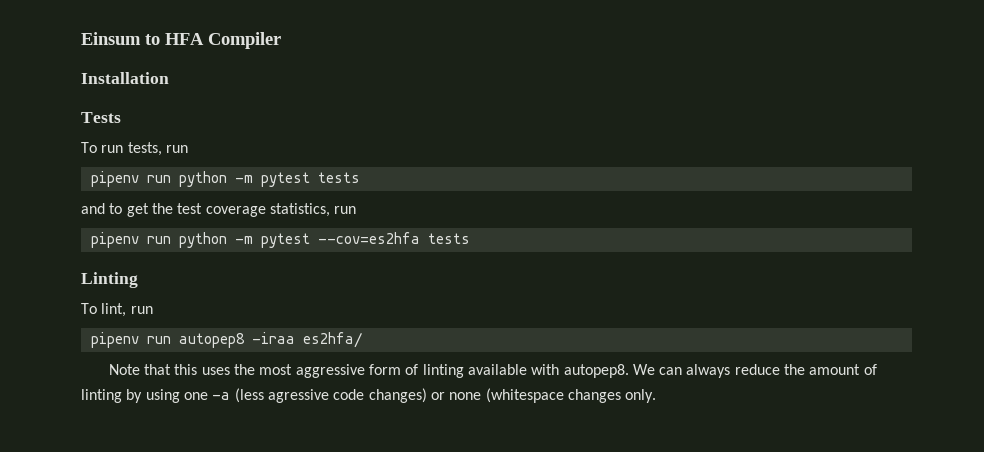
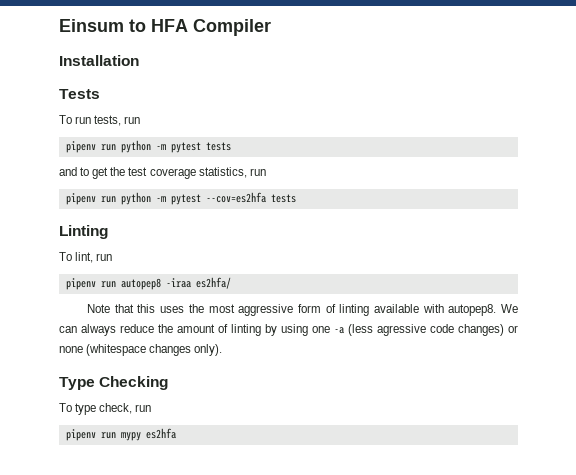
- We can always reduce the amount of linting by using one -a (less agressive code changes) or none (whitespace changes only.
+ We can always reduce the amount of linting by using one -a (less agressive code changes) or none (whitespace changes only).
+ Type Checking
+ To type check, run
+ pipenv run mypy es2hfa

